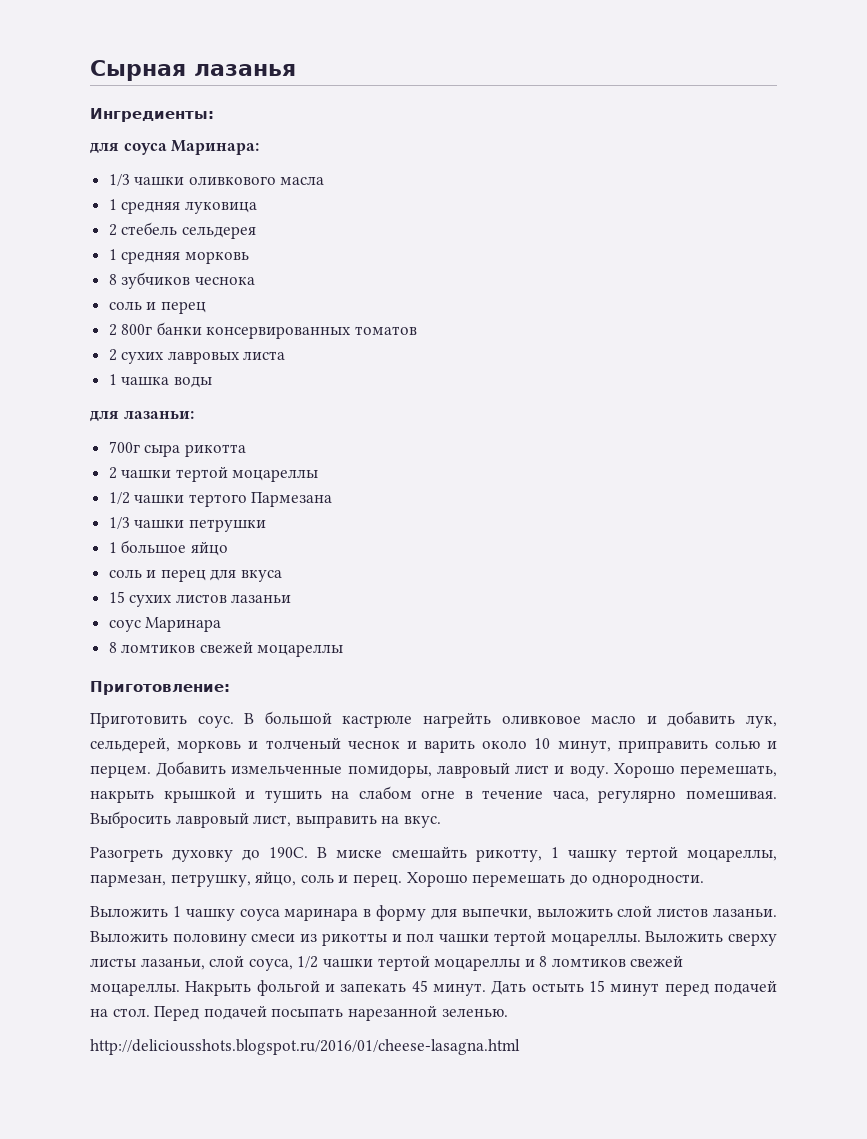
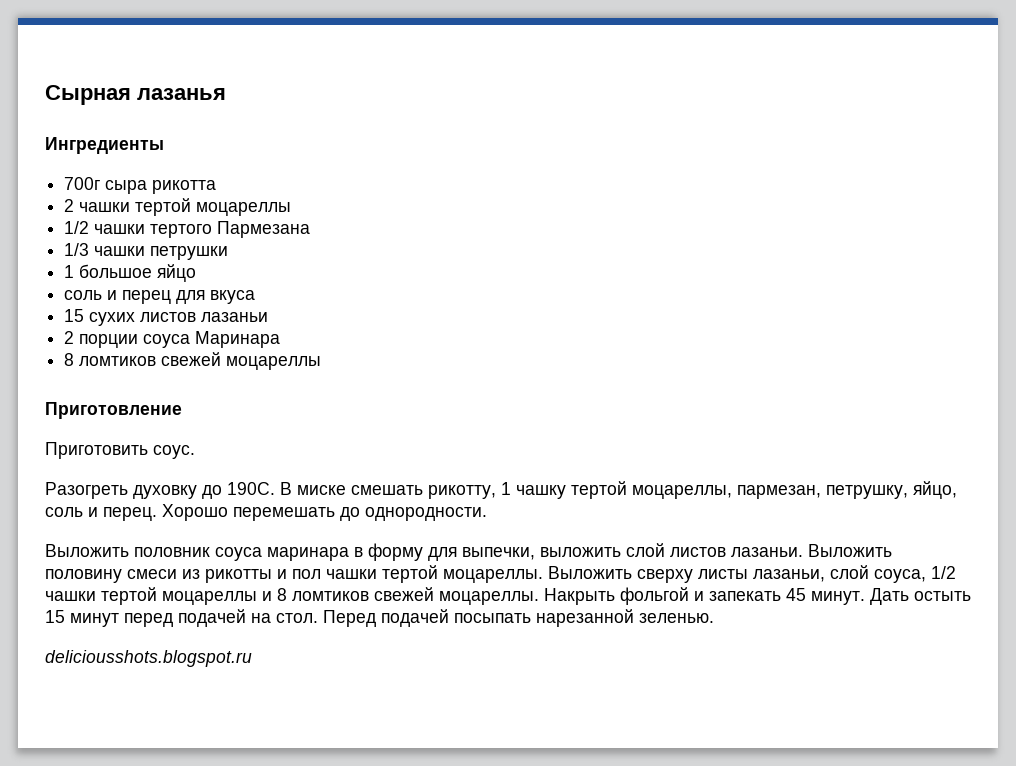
- Ингредиенты:
- для соуса Маринара:
- 1/3 чашки оливкового масла
- 1 средняя луковица
- 2 стебель сельдерея
- 1 средняя морковь
- 8 зубчиков чеснока
- соль и перец
- 2 800г банки консервированных томатов
- 2 сухих лавровых листа
- 1 чашка воды
- для лазаньи:
+ Ингредиенты
- соус Маринара
+ 2 порции соуса Маринара
- Приготовление:
+ Приготовление
- В большой кастрюле нагрейть оливковое масло и добавить лук, сельдерей, морковь и толченый чеснок и варить около 10 минут, приправить солью и перцем. Добавить измельченные помидоры, лавровый лист и воду. Хорошо перемешать, накрыть крышкой и тушить на слабом огне в течение часа, регулярно помешивая. Выбросить лавровый лист, выправить на вкус.
- В миске смешайть рикотту, 1 чашку тертой моцареллы, пармезан, петрушку, яйцо, соль и перец.
+ В миске смешать рикотту, 1 чашку тертой моцареллы, пармезан, петрушку, яйцо, соль и перец.
- Выложить 1 чашку соуса маринара в форму для выпечки, выложить слой листов лазаньи.
+ Выложить половник соуса маринара в форму для выпечки, выложить слой листов лазаньи.
- http://deliciousshots.blogspot.ru/2016/01/cheese-lasagna.html
+ deliciousshots.blogspot.ru

